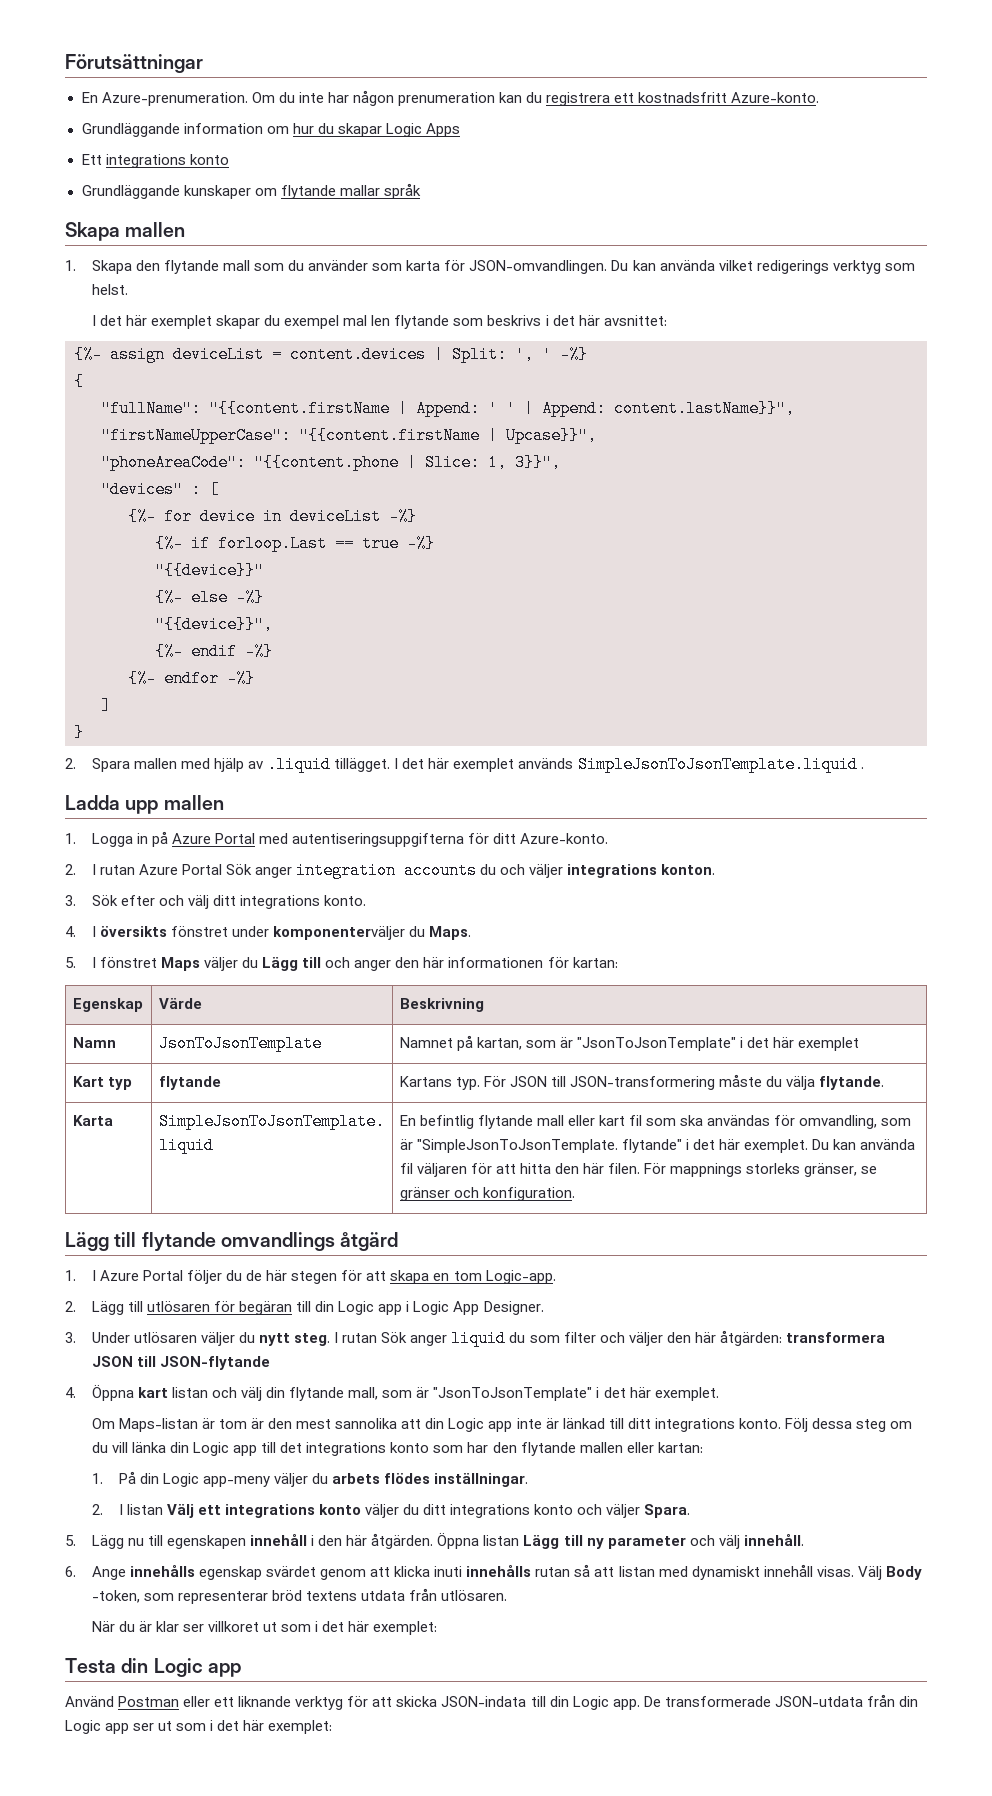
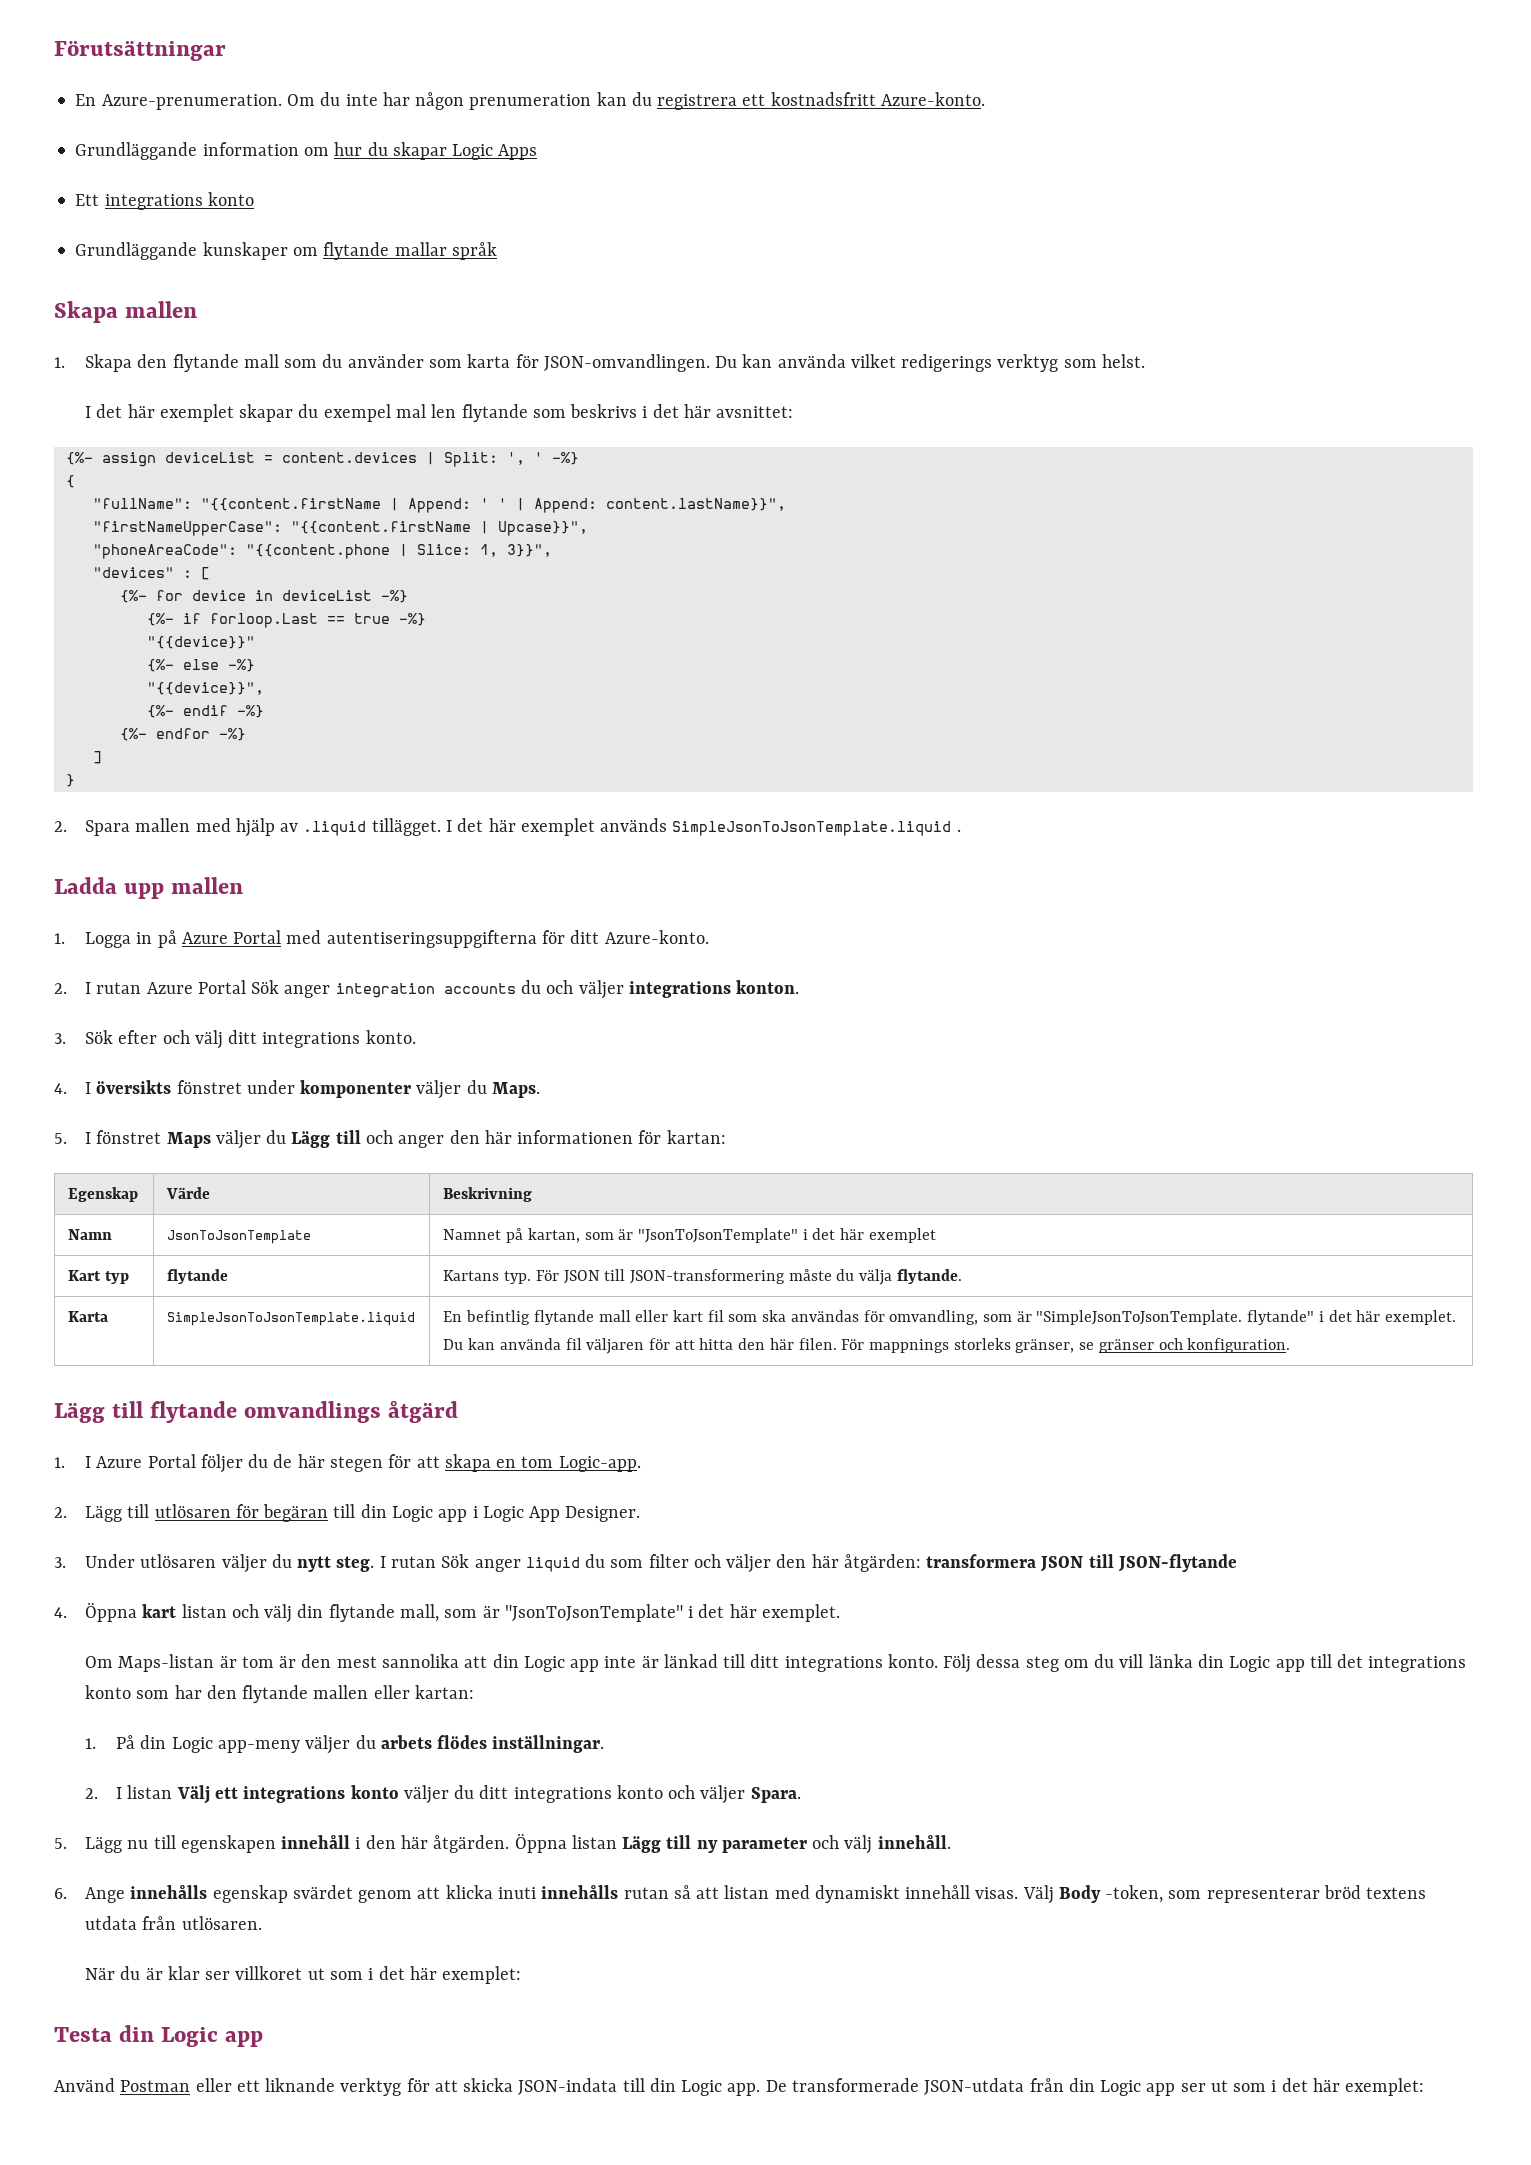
- 4. I översikts fönstret under komponenterväljer du Maps.
+ 4. I översikts fönstret under komponenter väljer du Maps.

